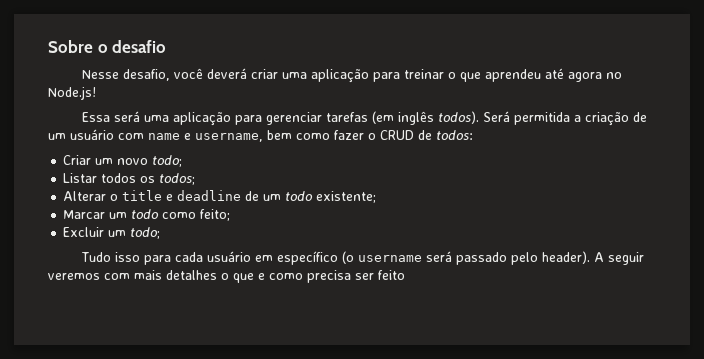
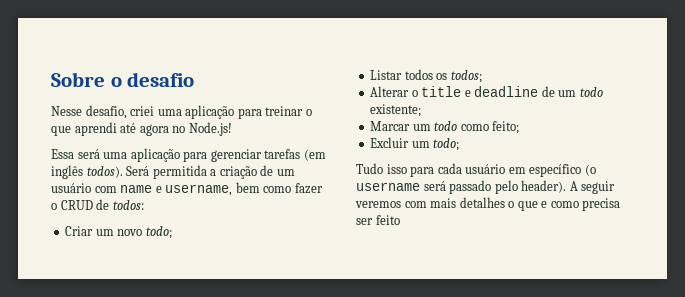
- Nesse desafio, você deverá criar uma aplicação para treinar o que aprendeu até agora no Node.js!
+ Nesse desafio, criei uma aplicação para treinar o que aprendi até agora no Node.js!

